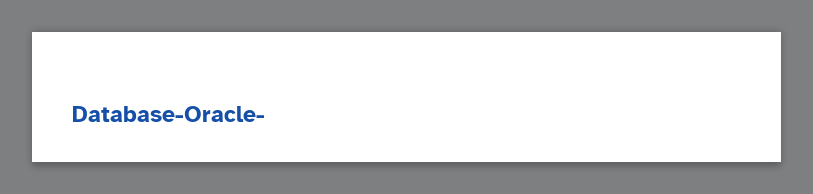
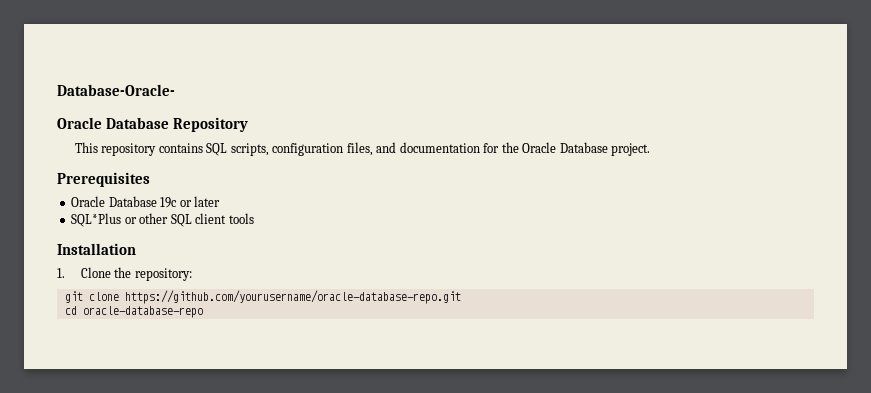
+ Oracle Database Repository
+ This repository contains SQL scripts, configuration files, and documentation for the Oracle Database project.
+ Prerequisites
+ Oracle Database 19c or later
+ SQL*Plus or other SQL client tools
+ Installation
+ 1. Clone the repository:
+ git clone https://github.com/yourusername/oracle-database-repo.git
+ cd oracle-database-repo

